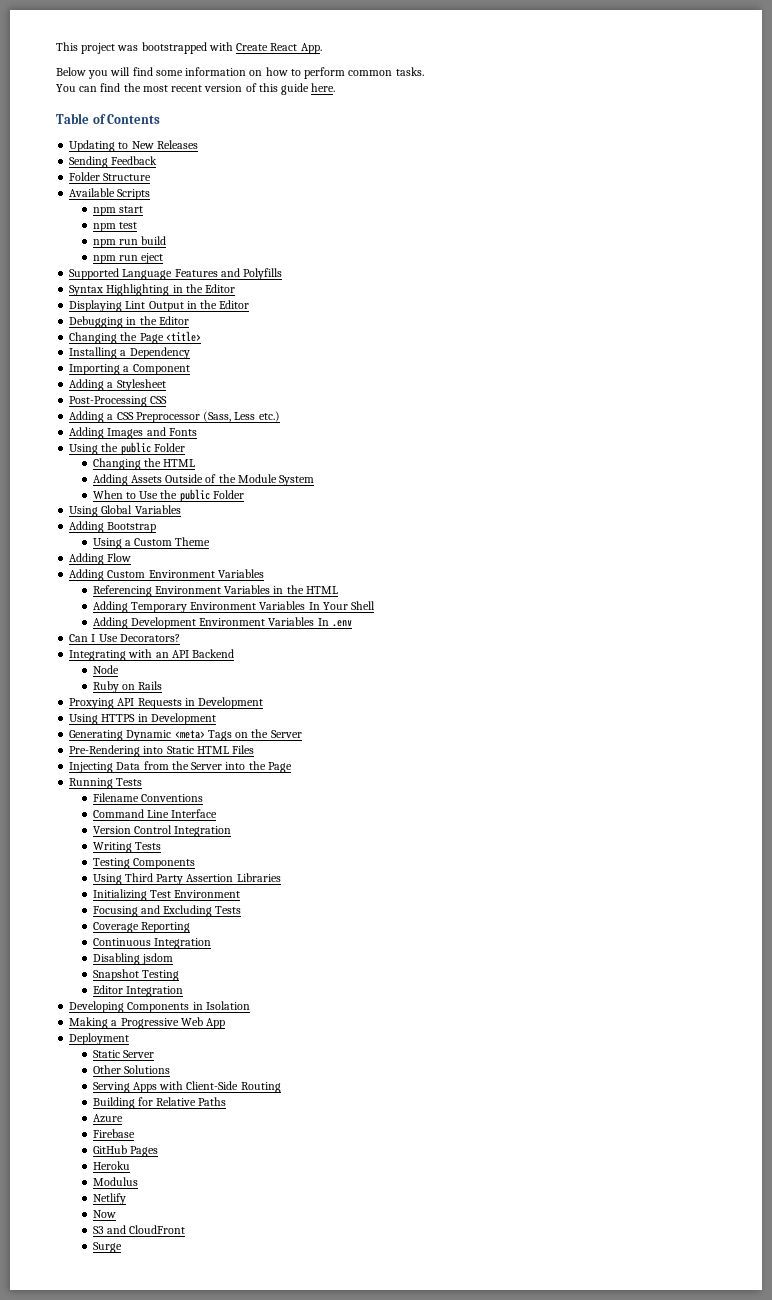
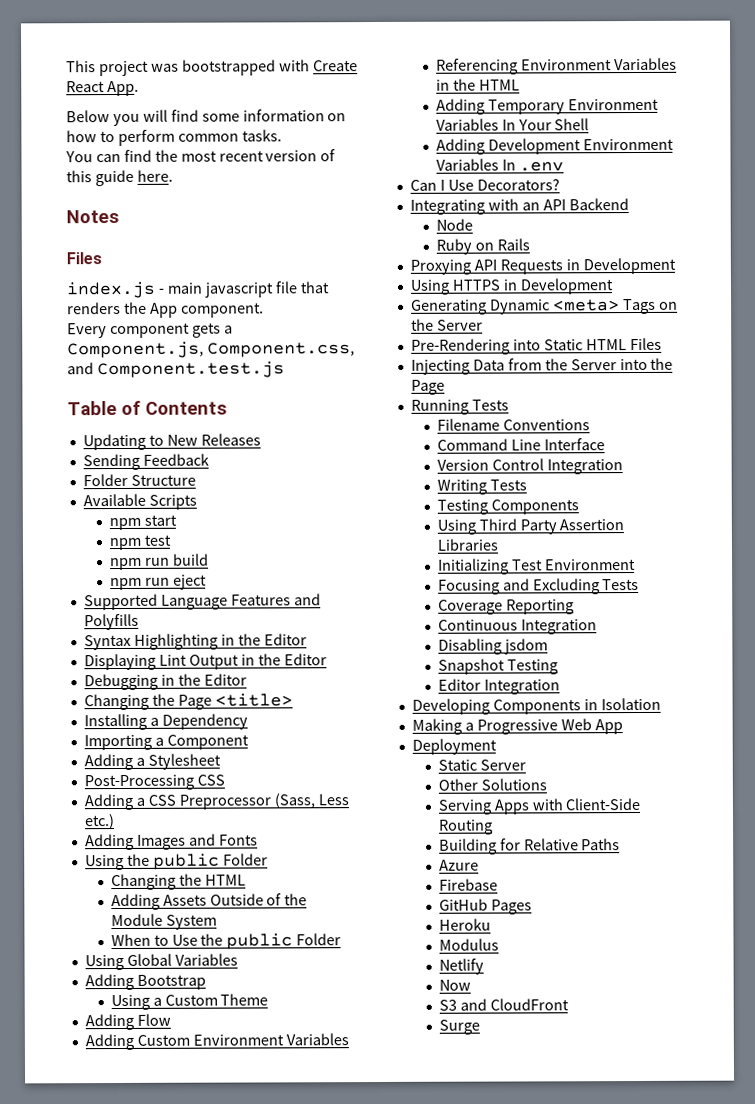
+ Notes
+ Files
+ index.js - main javascript file that renders the App component.
+ Every component gets a Component.js, Component.css, and Component.test.js

